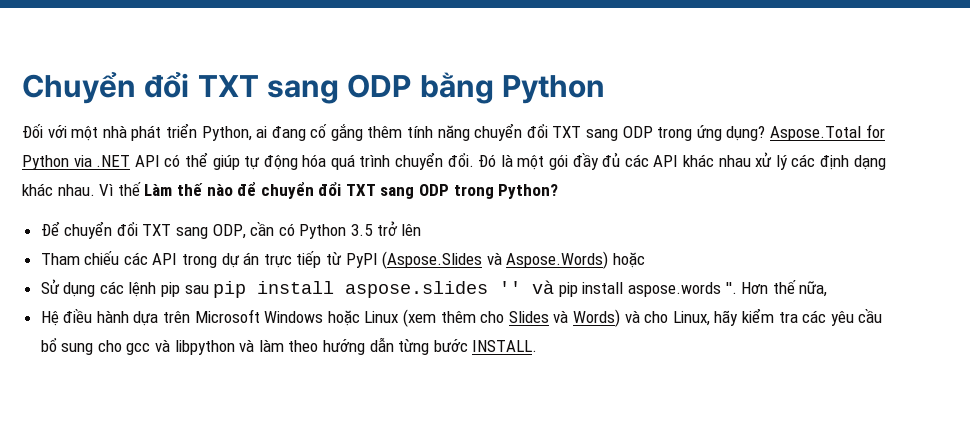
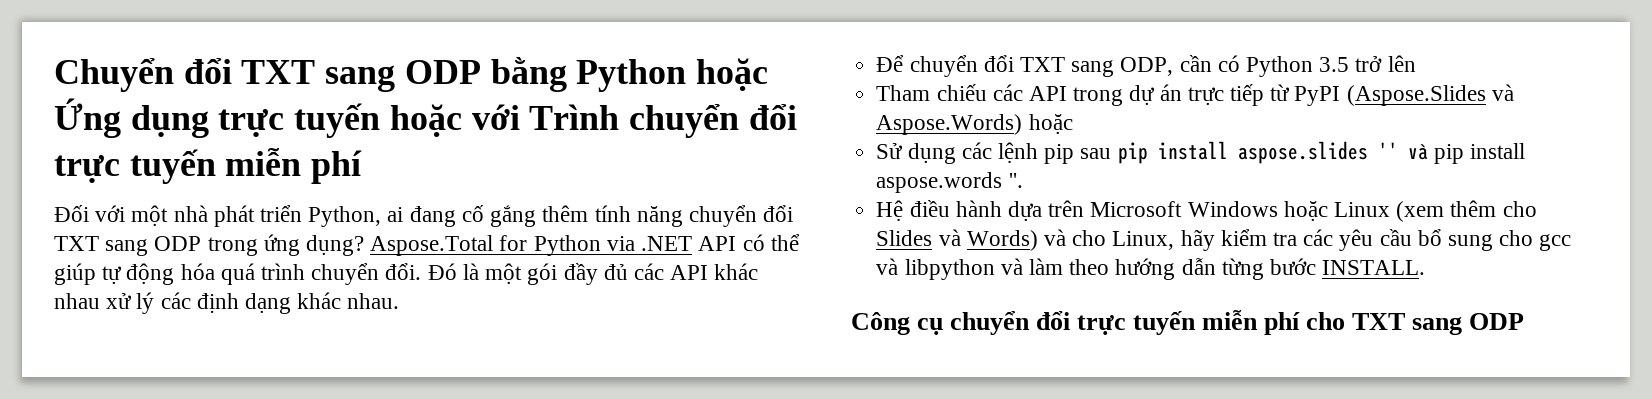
- Chuyển đổi TXT sang ODP bằng Python
+ Chuyển đổi TXT sang ODP bằng Python hoặc Ứng dụng trực tuyến hoặc với Trình chuyển đổi trực tuyến miễn phí
- Vì thế Làm thế nào để chuyển đổi TXT sang ODP trong Python?
- Hơn thế nữa,
+ Công cụ chuyển đổi trực tuyến miễn phí cho TXT sang ODP

